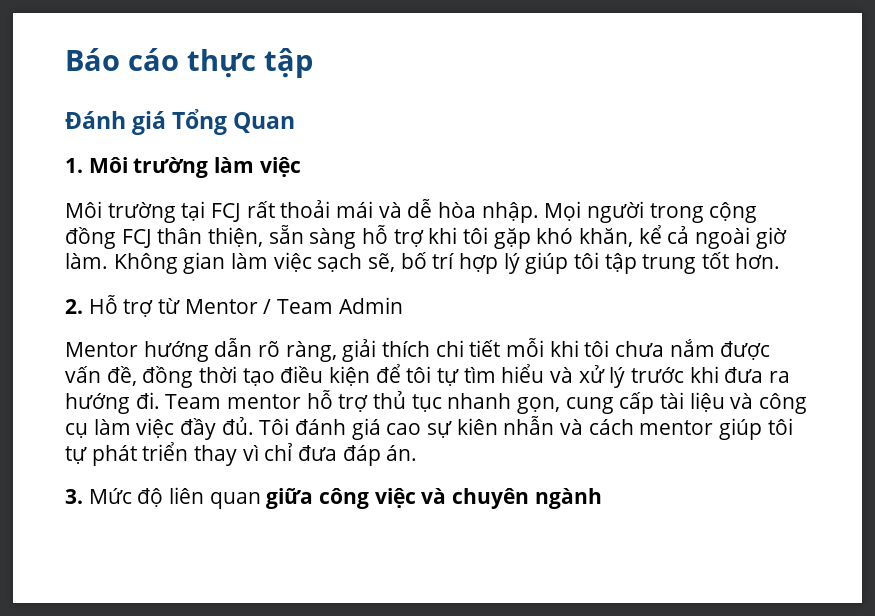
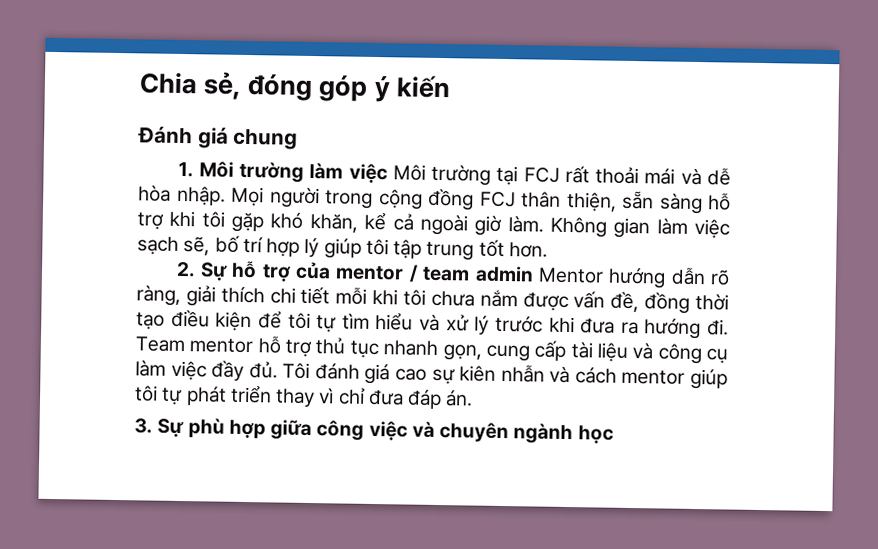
- Báo cáo thực tập
+ Chia sẻ, đóng góp ý kiến
- Đánh giá Tổng Quan
+ Đánh giá chung
- 1. Môi trường làm việc
- Môi trường tại FCJ rất thoải mái và dễ hòa nhập.
+ 1. Môi trường làm việc Môi trường tại FCJ rất thoải mái và dễ hòa nhập.
- 2. Hỗ trợ từ Mentor / Team Admin
- Mentor hướng dẫn rõ ràng, giải thích chi tiết mỗi khi tôi chưa nắm được vấn đề, đồng thời tạo điều kiện để tôi tự tìm hiểu và xử lý trước khi đưa ra hướng đi.
+ 2. Sự hỗ trợ của mentor / team admin Mentor hướng dẫn rõ ràng, giải thích chi tiết mỗi khi tôi chưa nắm được vấn đề, đồng thời tạo điều kiện để tôi tự tìm hiểu và xử lý trước khi đưa ra hướng đi.
- 3. Mức độ liên quan giữa công việc và chuyên ngành
+ 3. Sự phù hợp giữa công việc và chuyên ngành học

